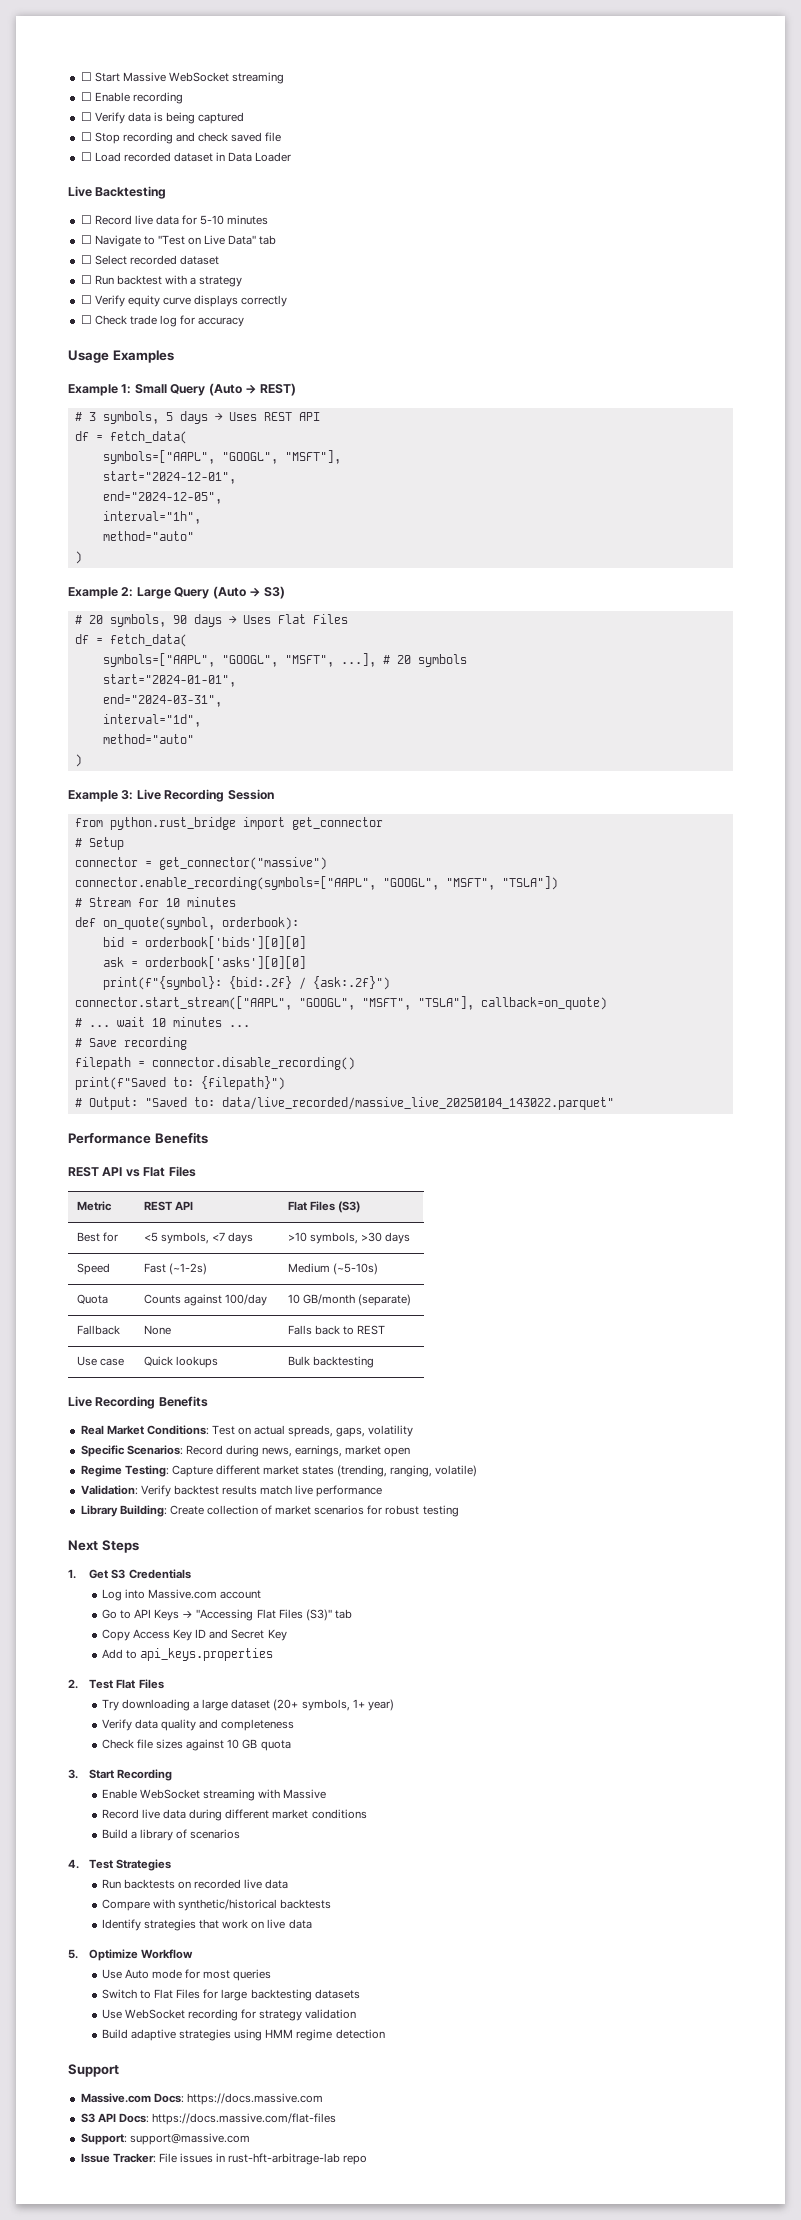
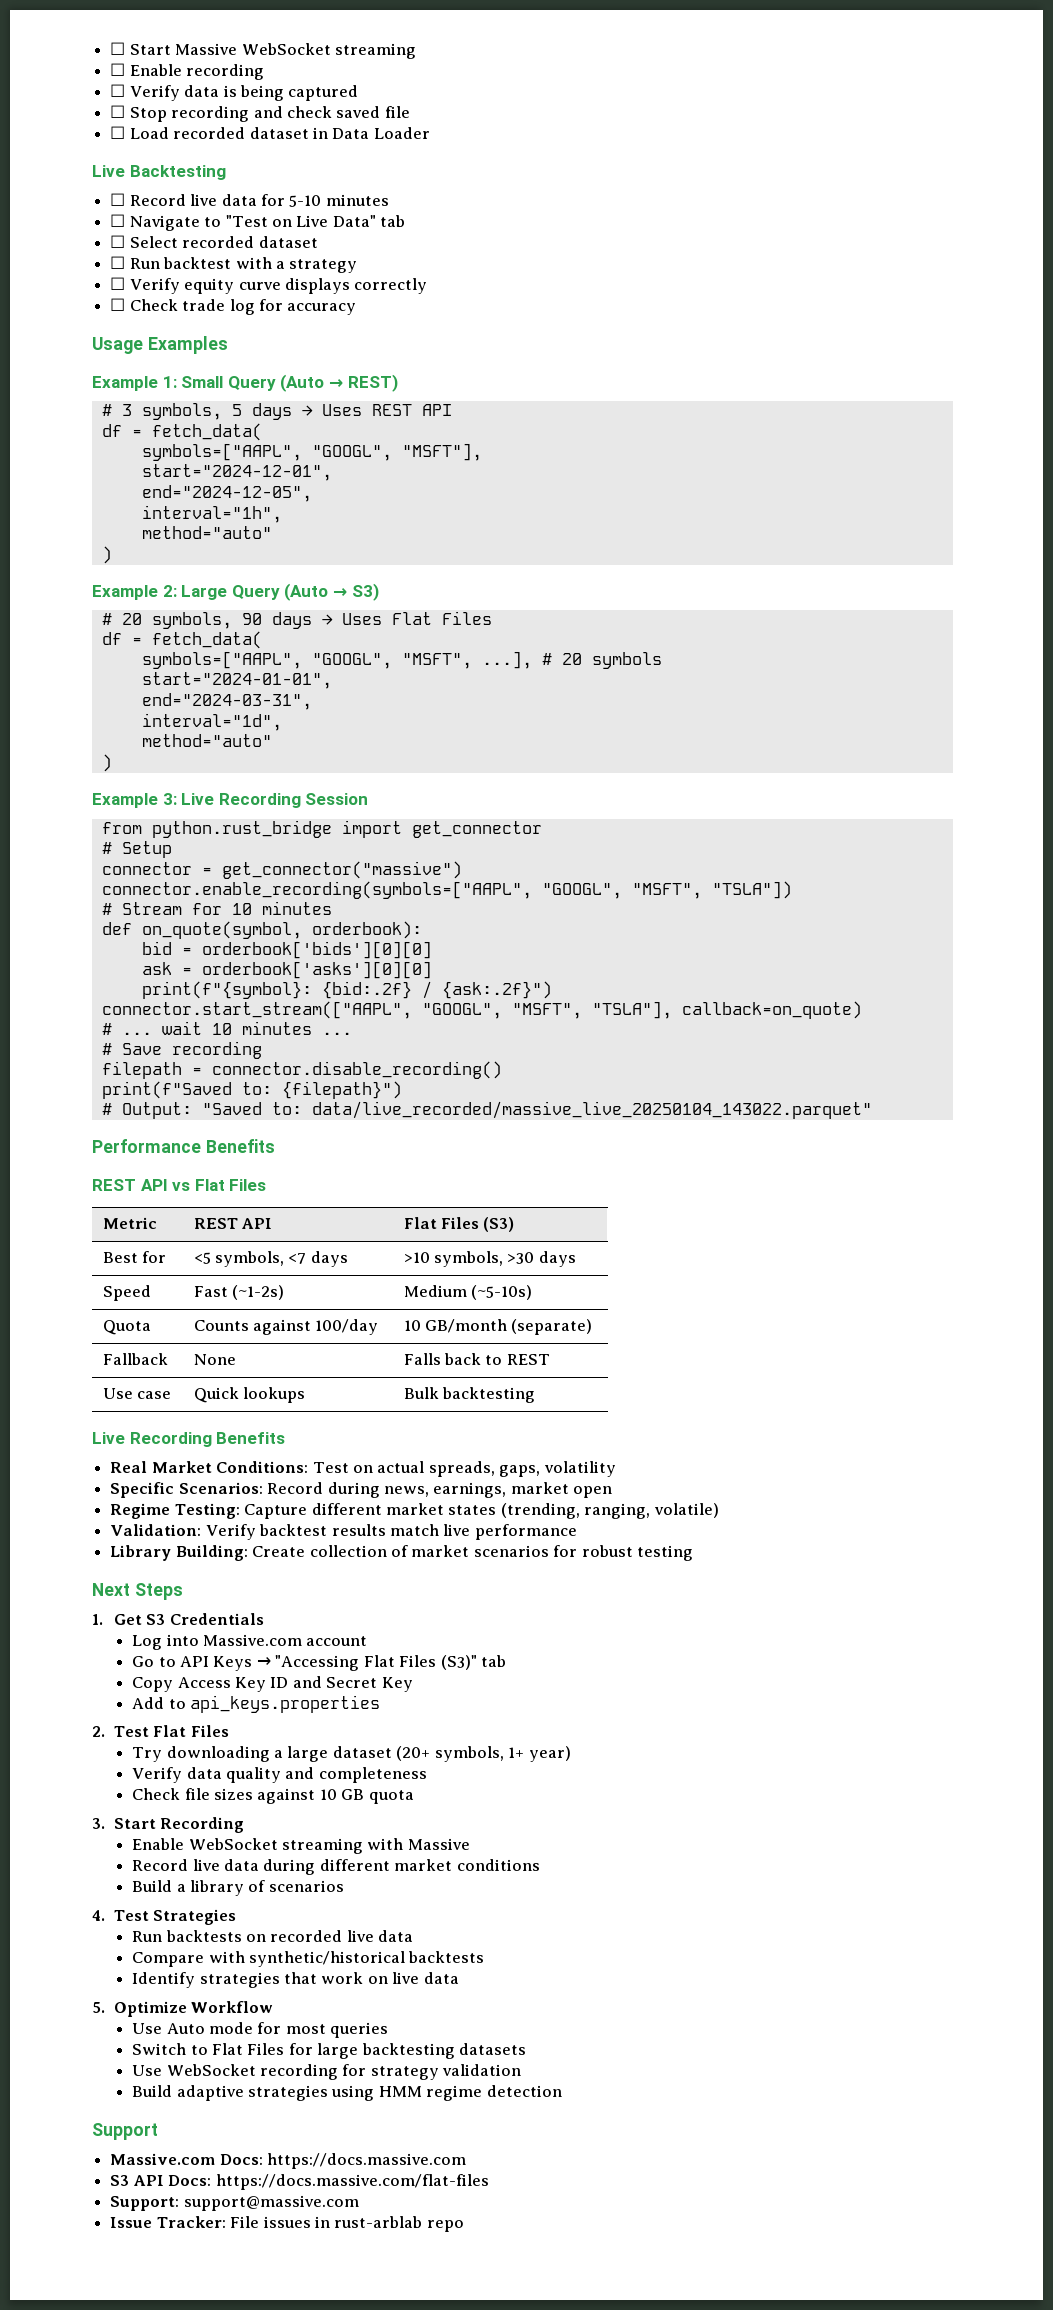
- Issue Tracker: File issues in rust-hft-arbitrage-lab repo
+ Issue Tracker: File issues in rust-arblab repo

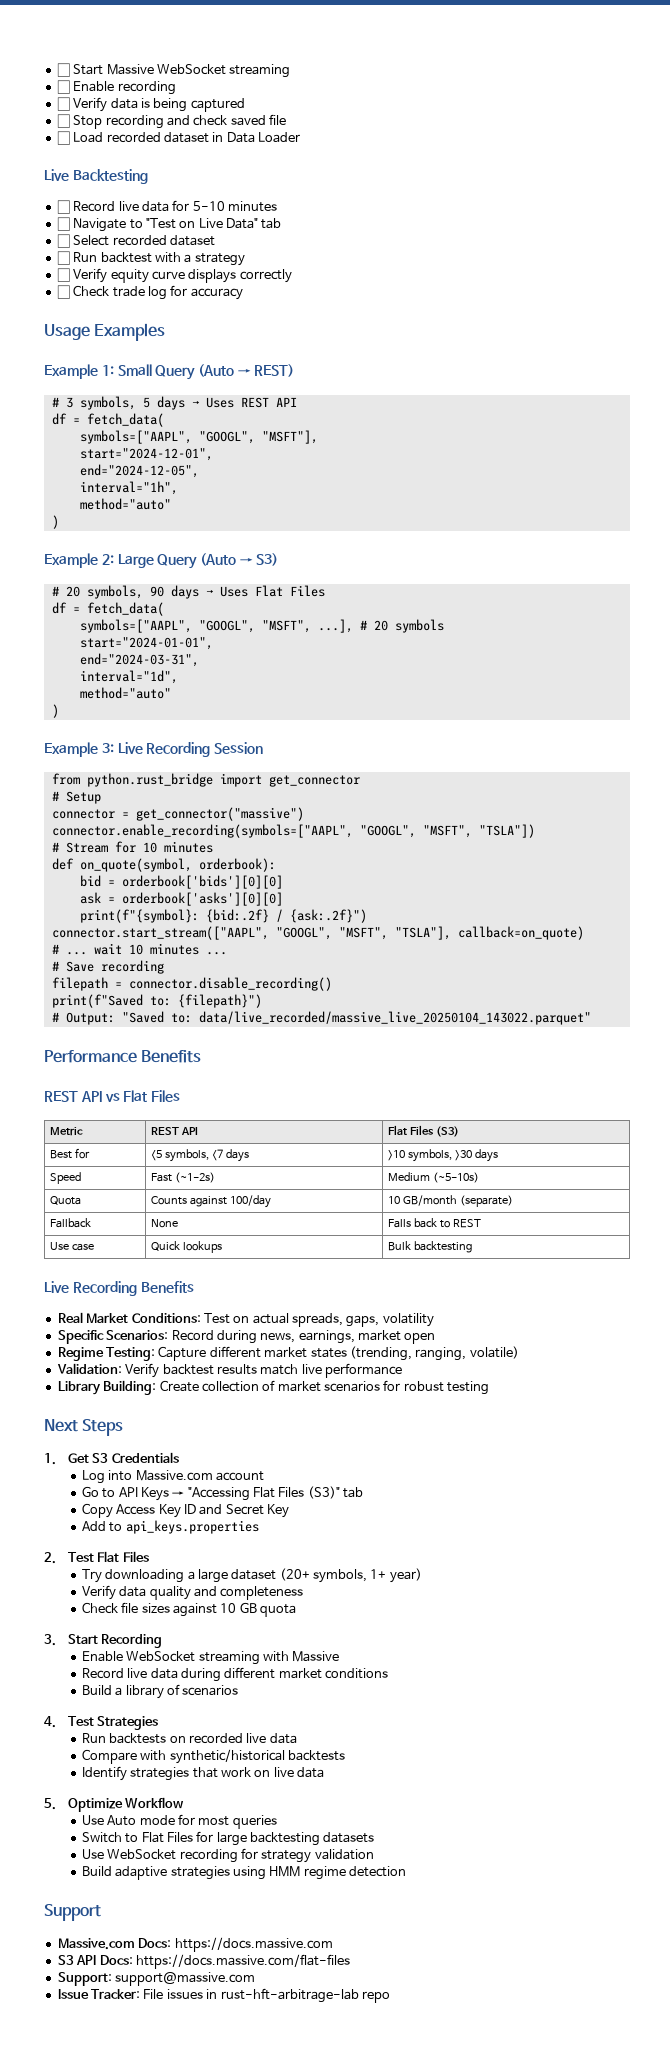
- Issue Tracker: File issues in rust-arblab repo
+ Issue Tracker: File issues in rust-hft-arbitrage-lab repo

